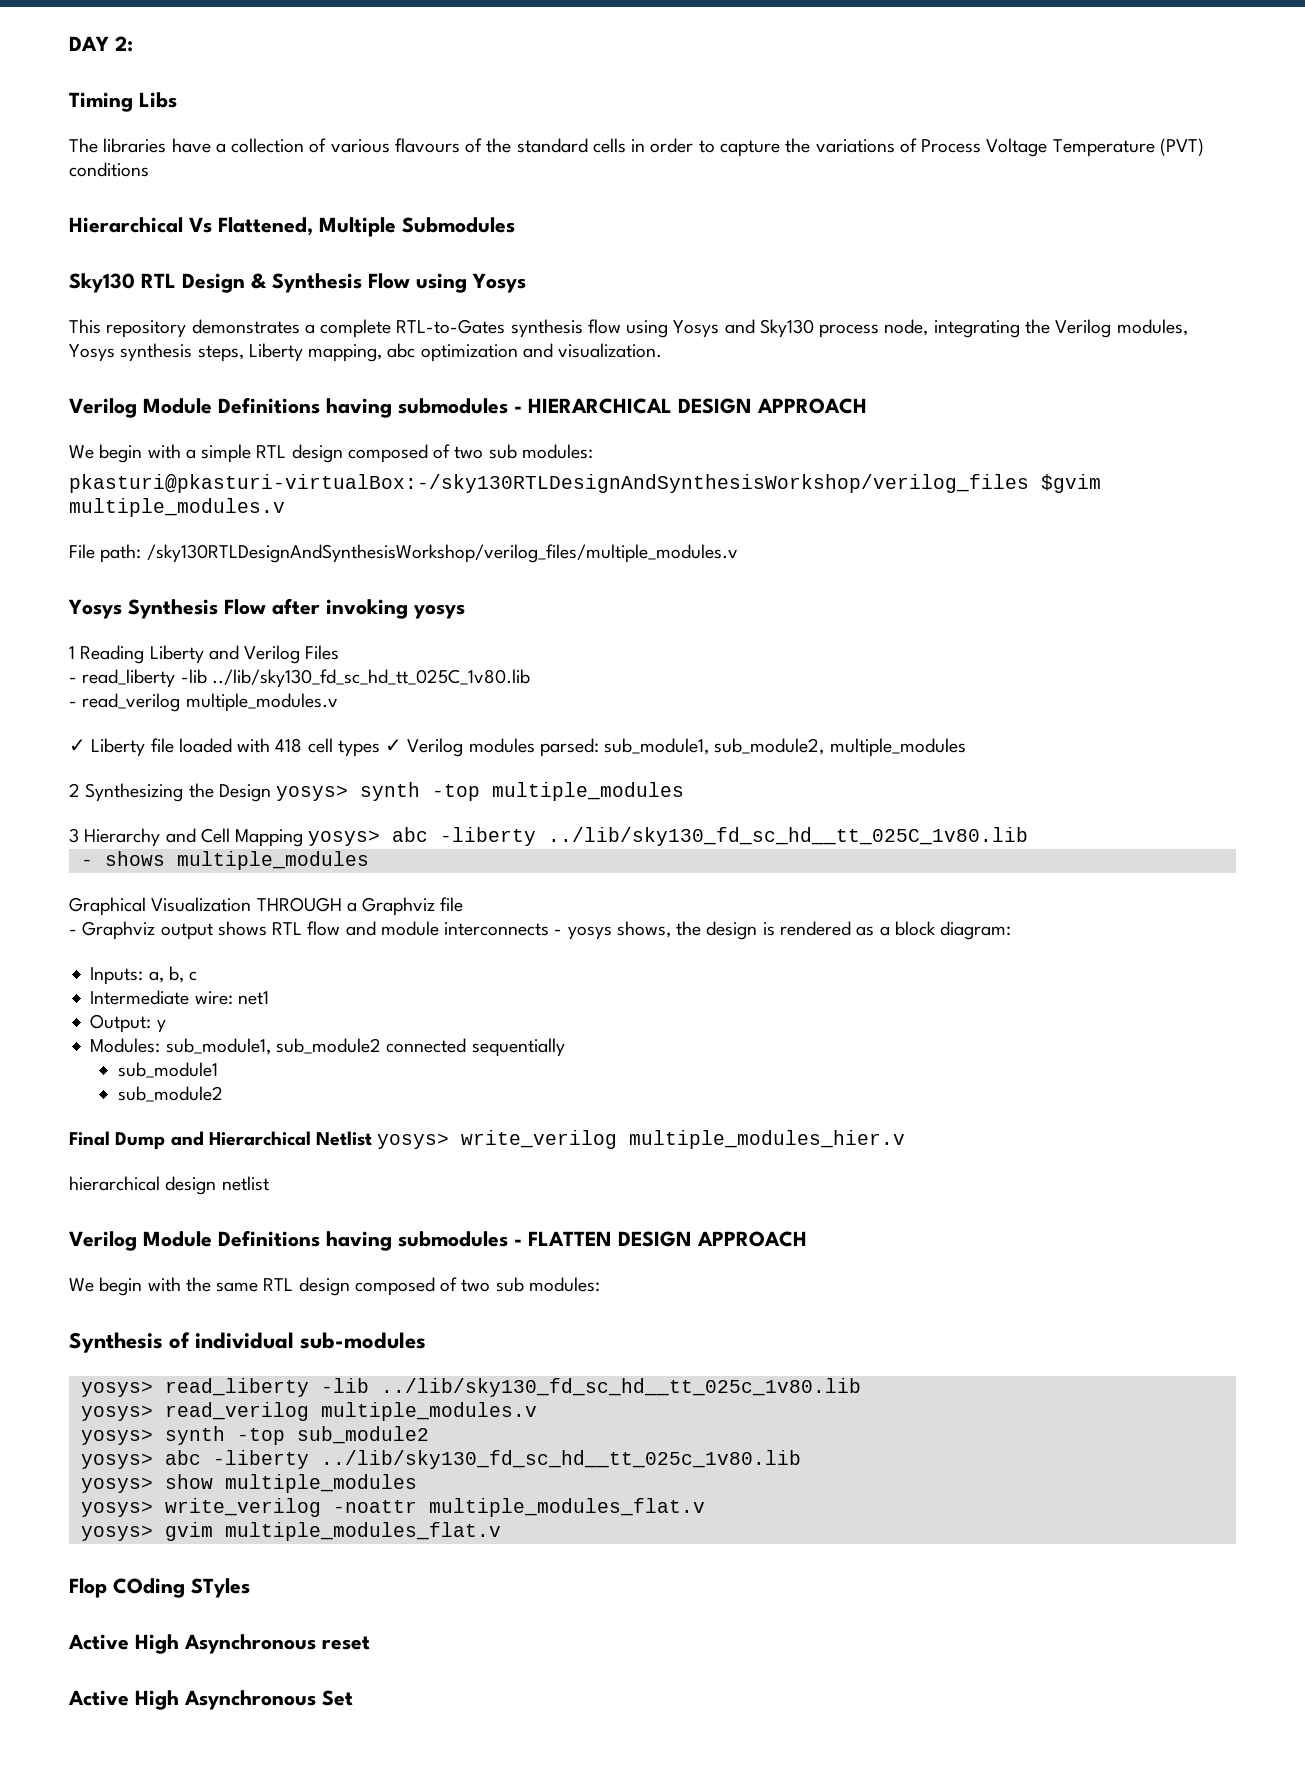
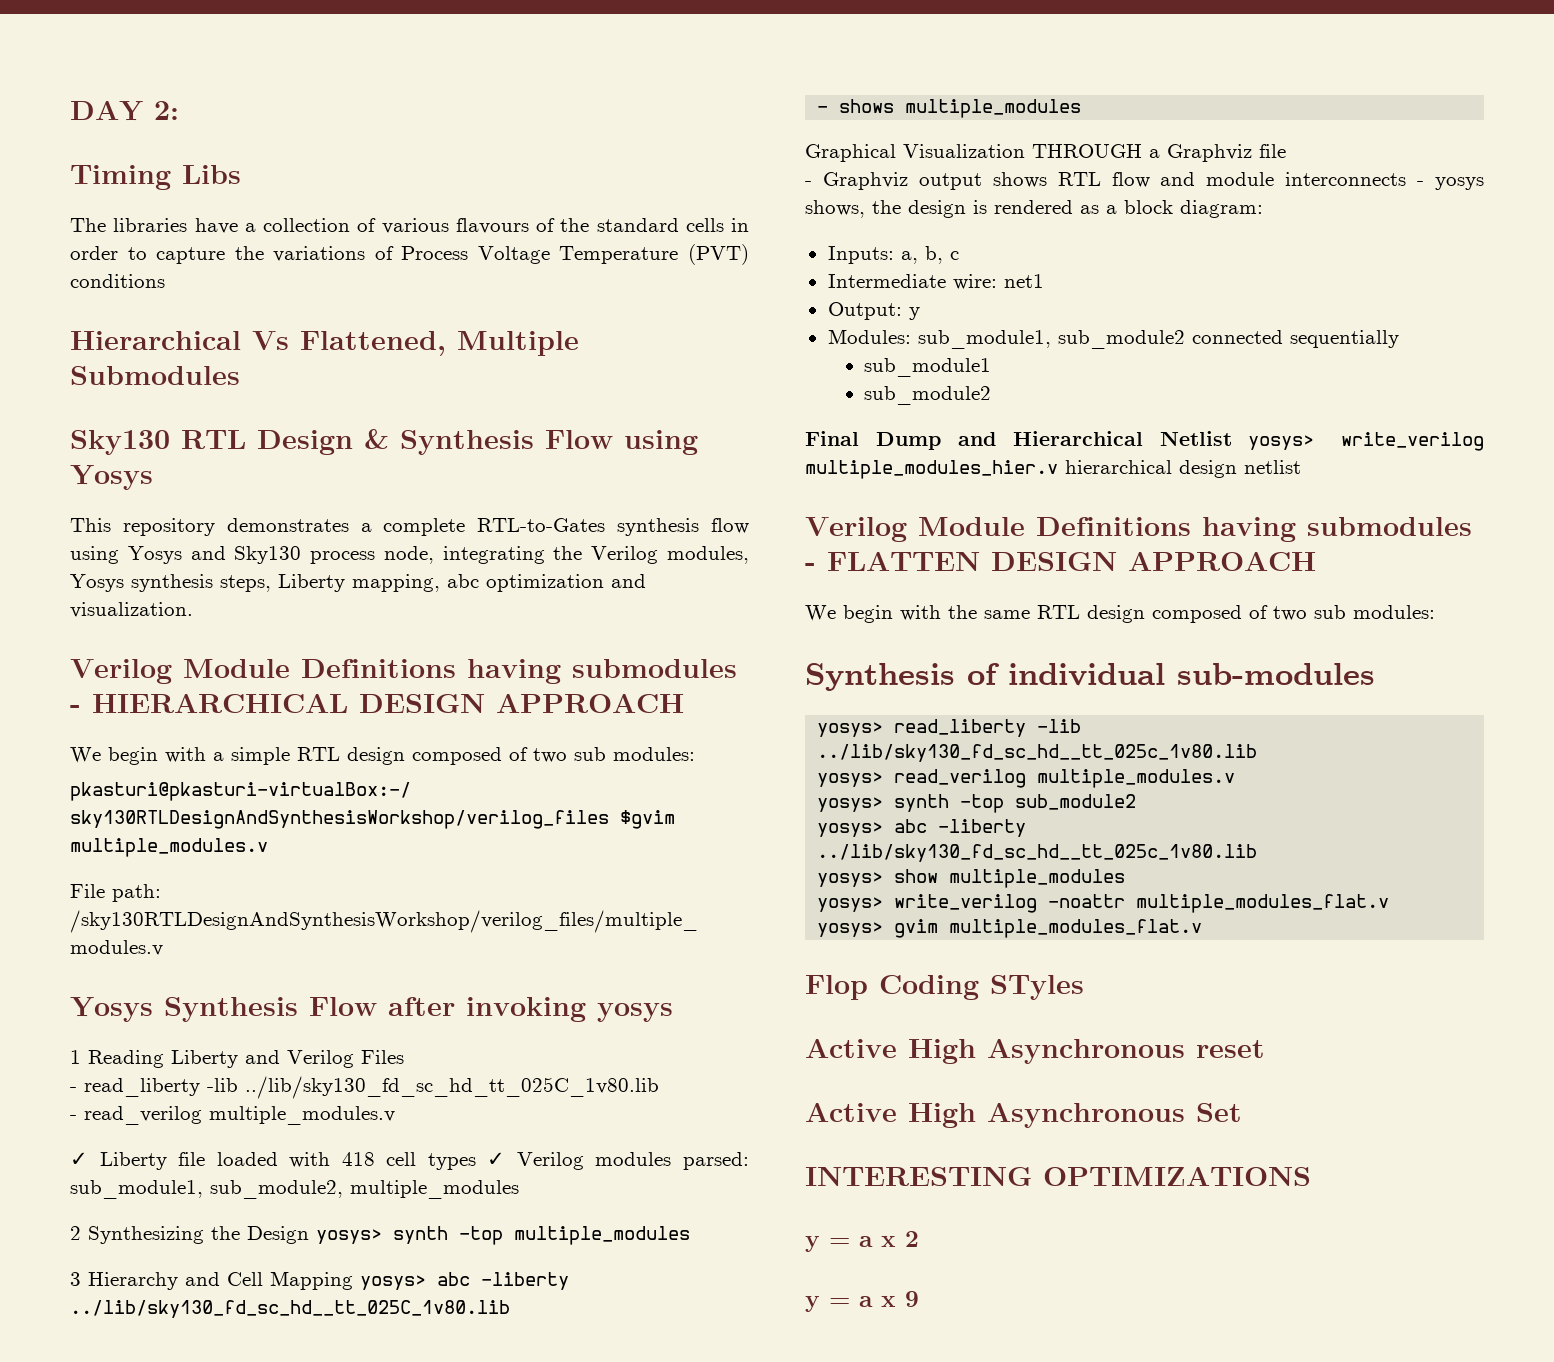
- Final Dump and Hierarchical Netlist yosys> write_verilog multiple_modules_hier.v
- hierarchical design netlist
+ Final Dump and Hierarchical Netlist yosys> write_verilog multiple_modules_hier.v hierarchical design netlist
- Flop COding STyles
+ Flop Coding STyles
+ INTERESTING OPTIMIZATIONS
+ y = a x 2
+ y = a x 9

